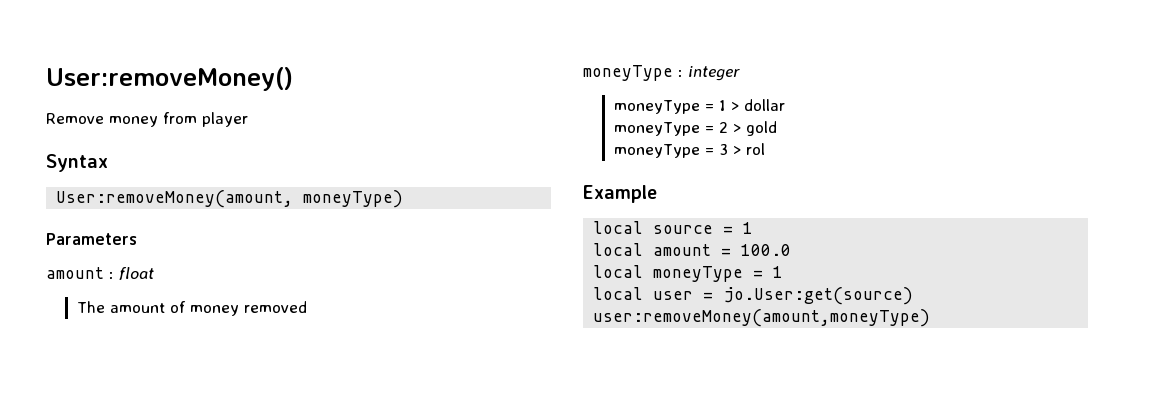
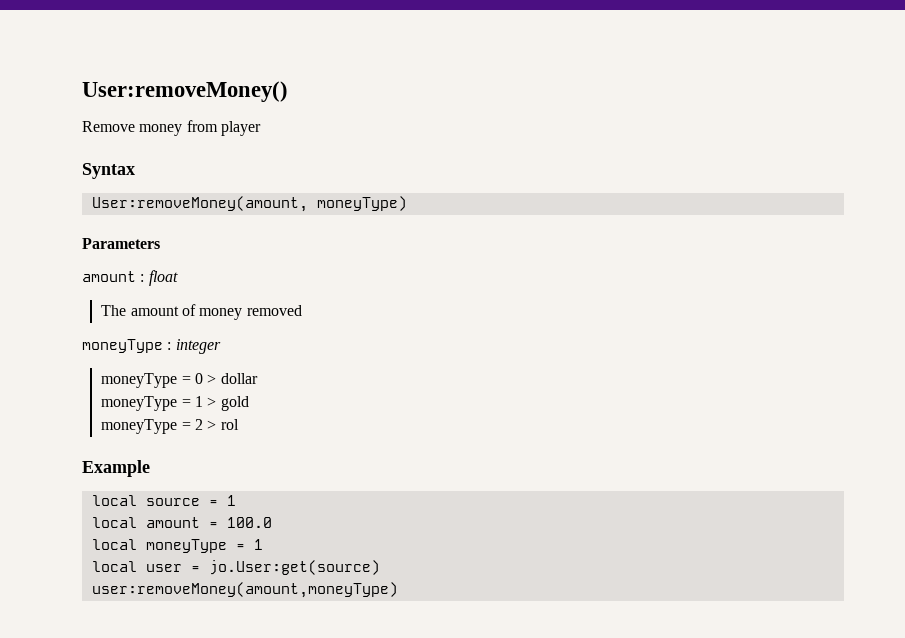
- moneyType = 1 > dollar
+ moneyType = 0 > dollar
- moneyType = 2 > gold
+ moneyType = 1 > gold
- moneyType = 3 > rol
+ moneyType = 2 > rol

